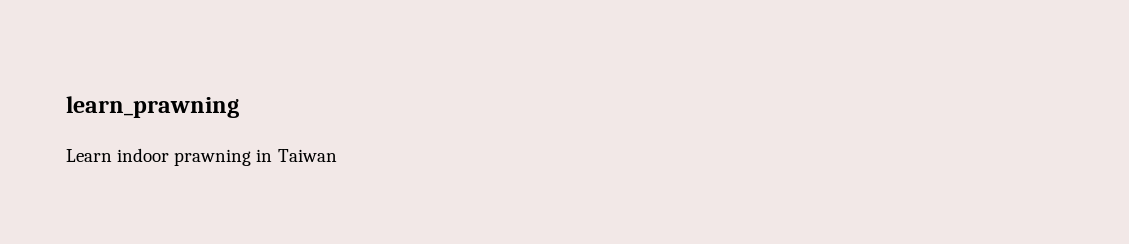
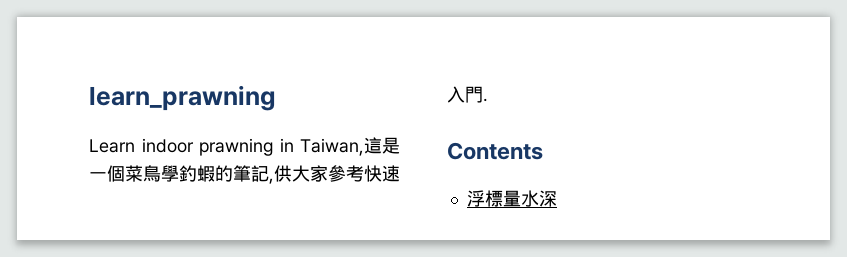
- Learn indoor prawning in Taiwan
+ Learn indoor prawning in Taiwan,這是一個菜鳥學釣蝦的筆記,供大家參考快速入門.
+ Contents
+ 浮標量水深

